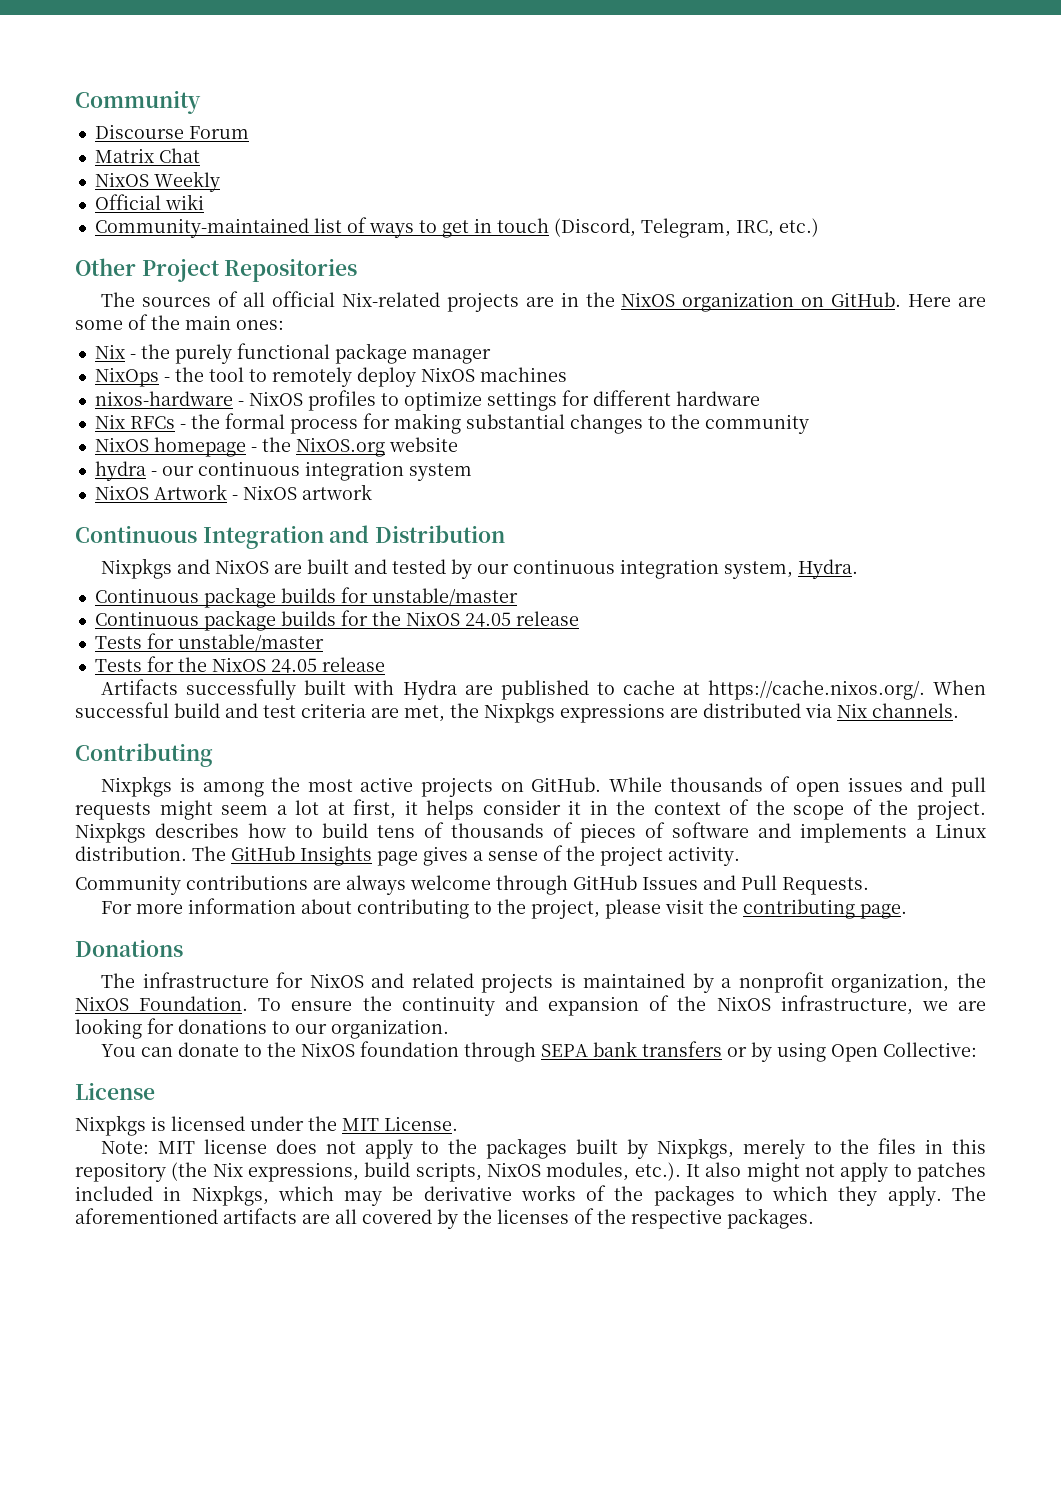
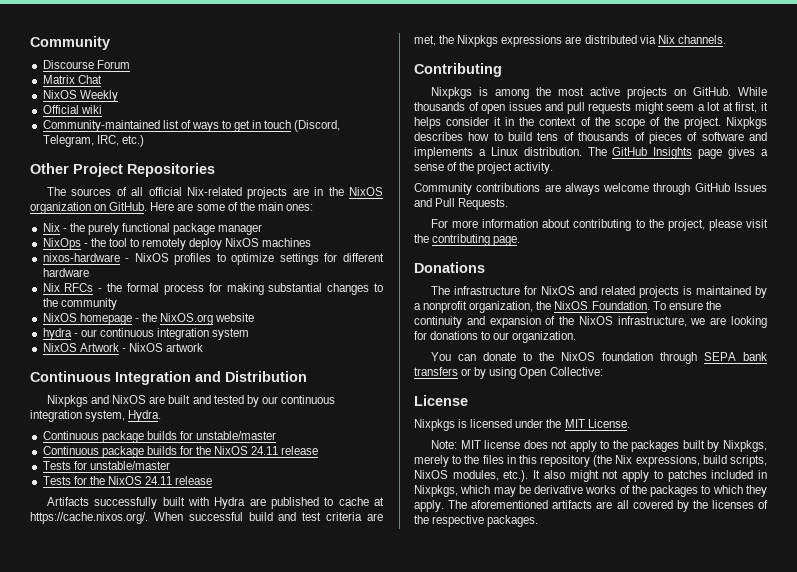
- Continuous package builds for the NixOS 24.05 release
+ Continuous package builds for the NixOS 24.11 release
- Tests for the NixOS 24.05 release
+ Tests for the NixOS 24.11 release

